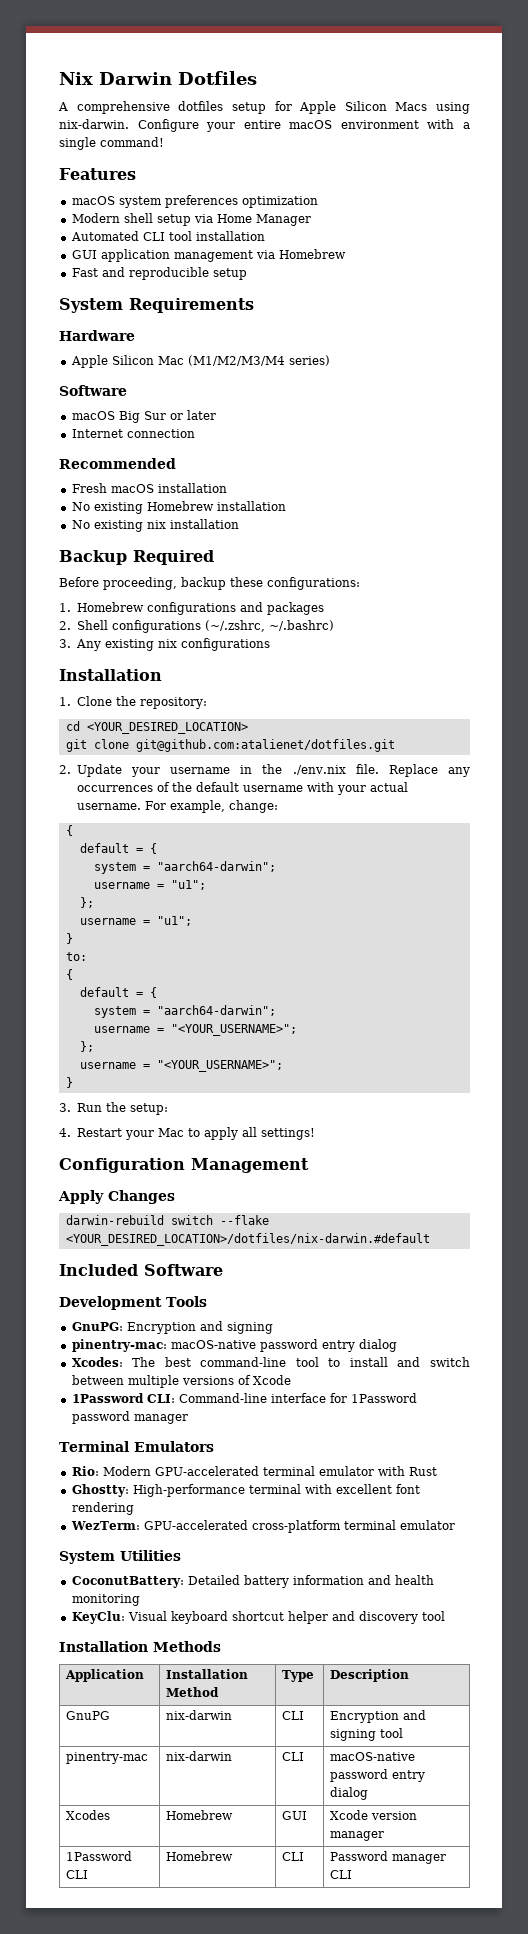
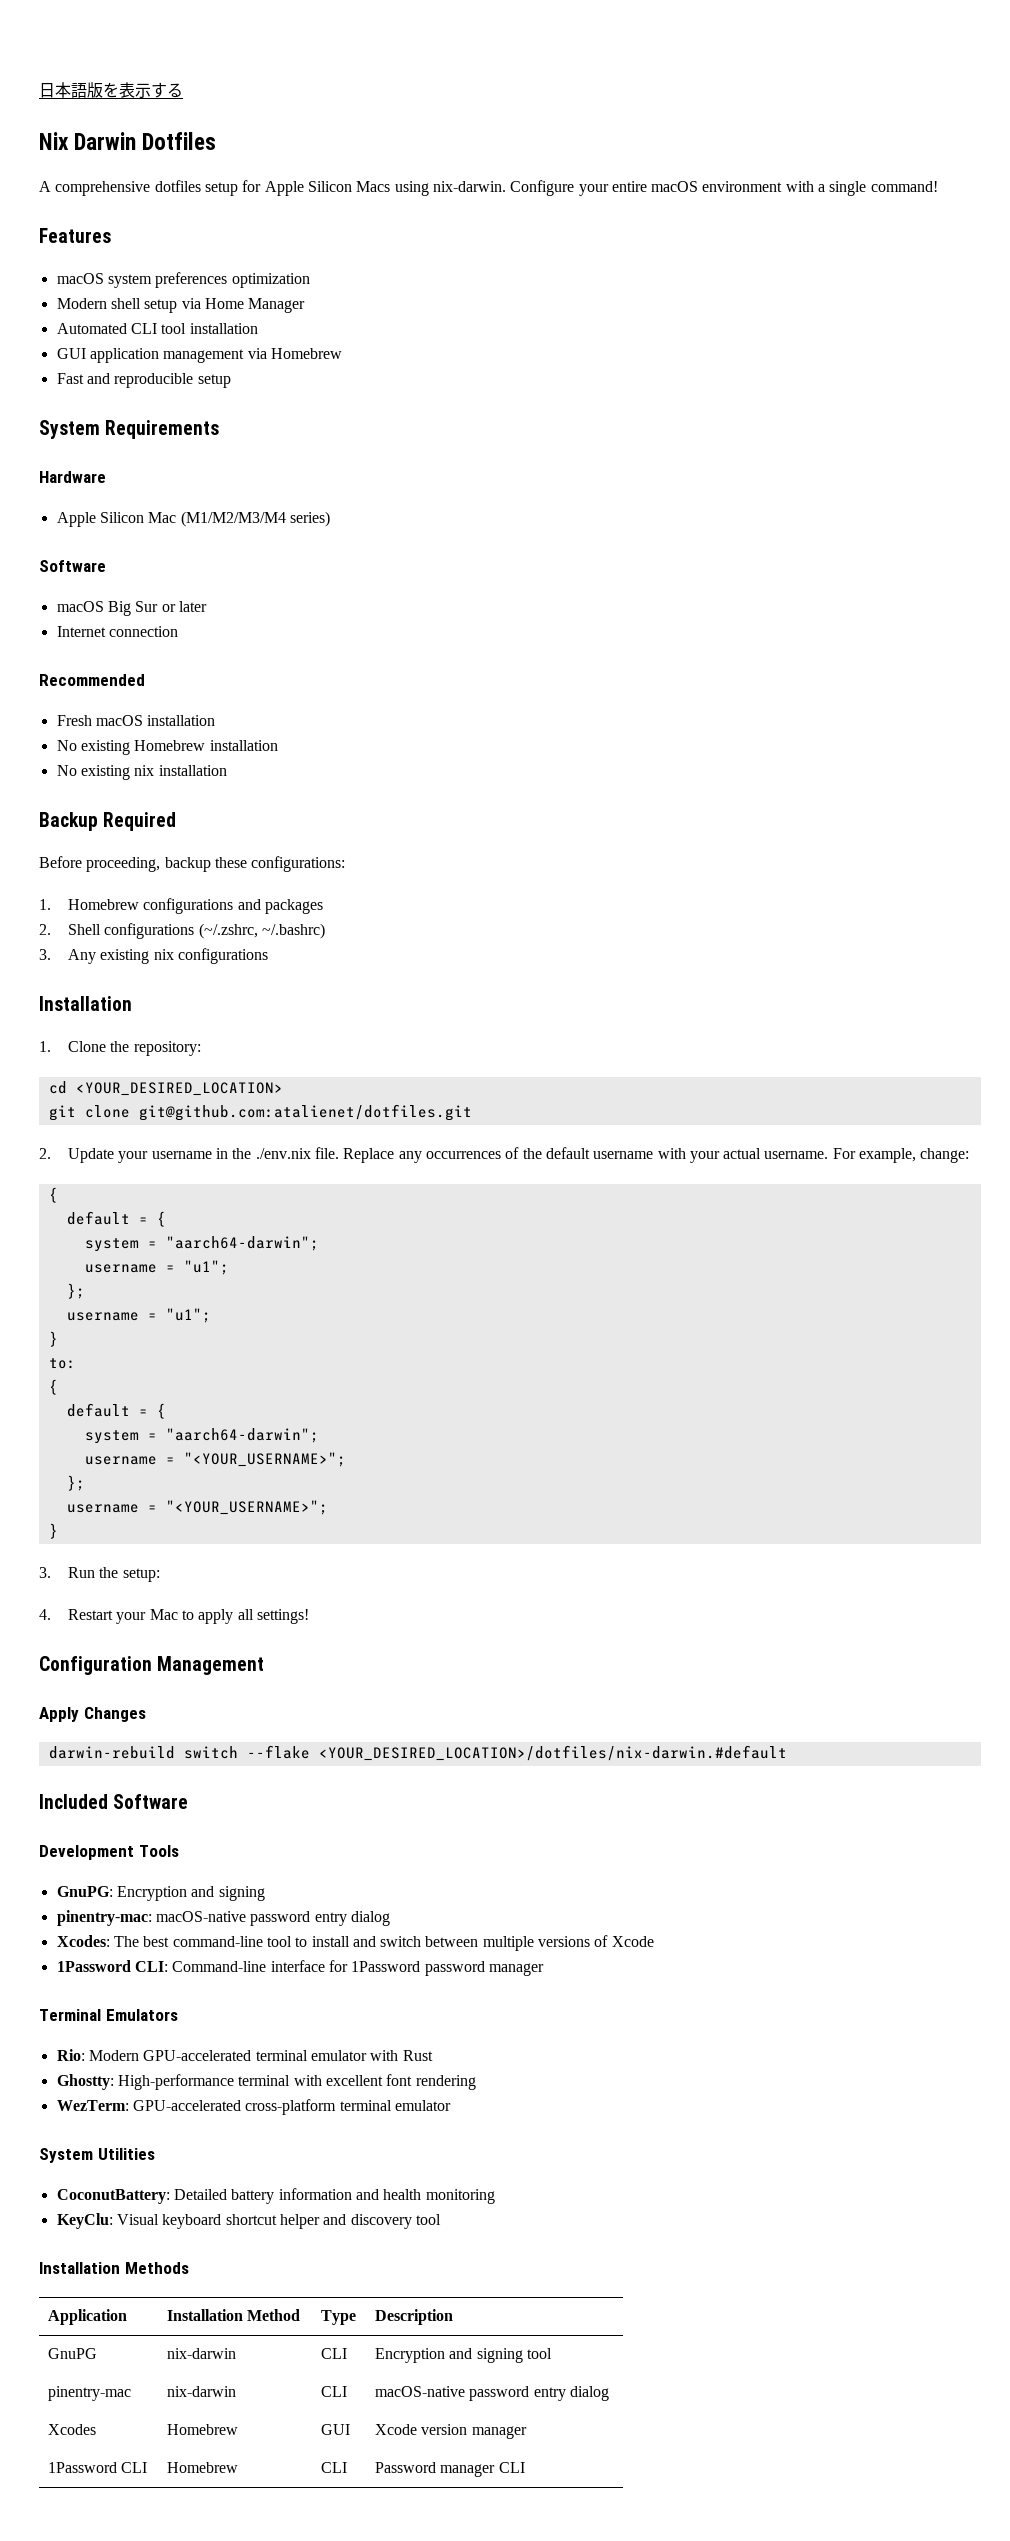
+ 日本語版を表示する

